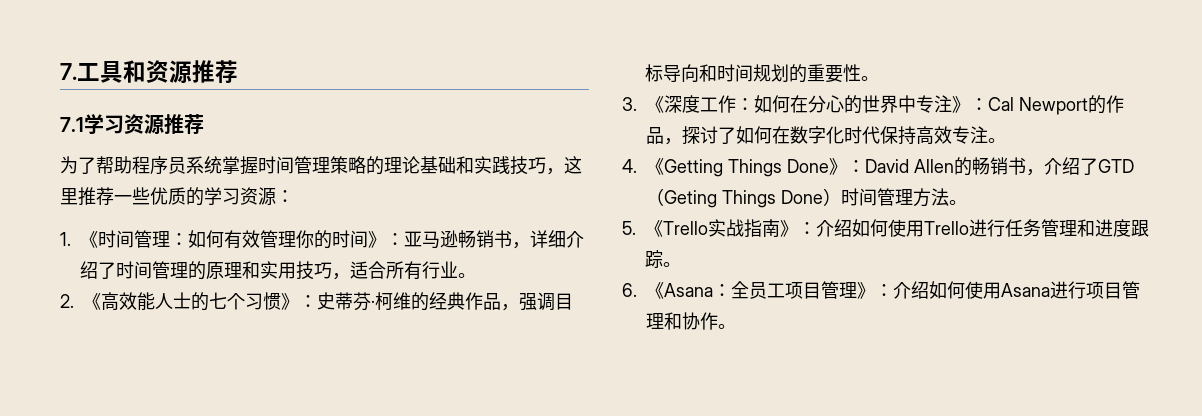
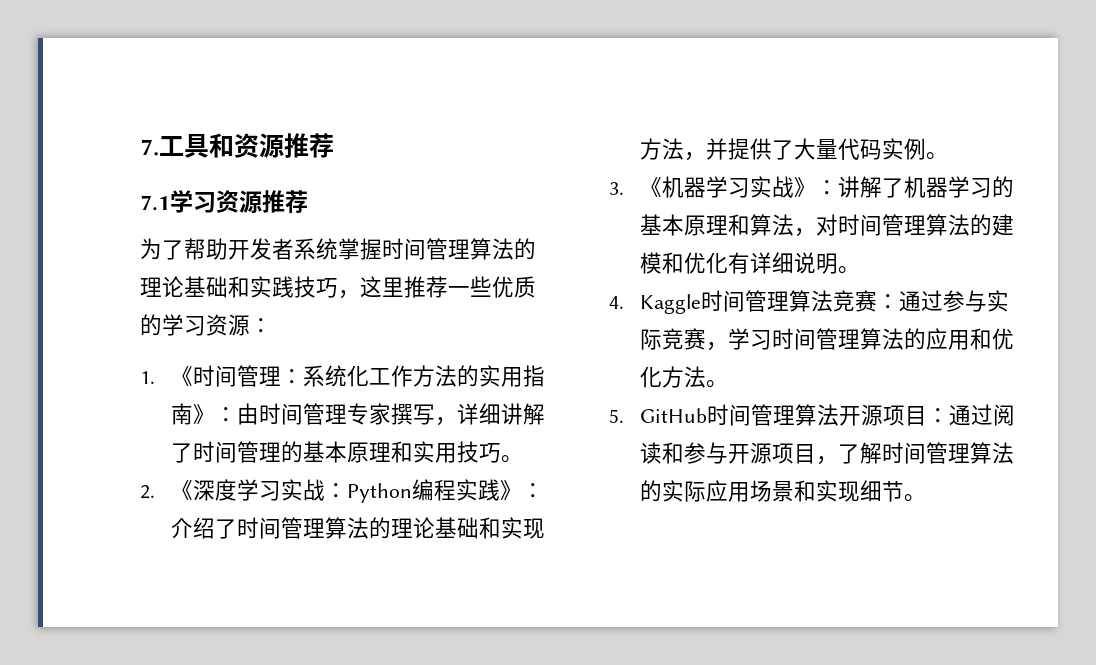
- 为了帮助程序员系统掌握时间管理策略的理论基础和实践技巧，这里推荐一些优质的学习资源：
+ 为了帮助开发者系统掌握时间管理算法的理论基础和实践技巧，这里推荐一些优质的学习资源：
- 1.《时间管理：如何有效管理你的时间》：亚马逊畅销书，详细介绍了时间管理的原理和实用技巧，适合所有行业。
- 2.《高效能人士的七个习惯》：史蒂芬·柯维的经典作品，强调目标导向和时间规划的重要性。
- 3.《深度工作：如何在分心的世界中专注》：Cal Newport的作品，探讨了如何在数字化时代保持高效专注。
- 4.《Getting Things Done》：David Allen的畅销书，介绍了GTD（Geting Things Done）时间管理方法。
- 5.《Trello实战指南》：介绍如何使用Trello进行任务管理和进度跟踪。
- 6.《Asana：全员工项目管理》：介绍如何使用Asana进行项目管理和协作。
+ 1.《时间管理：系统化工作方法的实用指南》：由时间管理专家撰写，详细讲解了时间管理的基本原理和实用技巧。
+ 2.《深度学习实战：Python编程实践》：介绍了时间管理算法的理论基础和实现方法，并提供了大量代码实例。
+ 3.《机器学习实战》：讲解了机器学习的基本原理和算法，对时间管理算法的建模和优化有详细说明。
+ 4. Kaggle时间管理算法竞赛：通过参与实际竞赛，学习时间管理算法的应用和优化方法。
+ 5. GitHub时间管理算法开源项目：通过阅读和参与开源项目，了解时间管理算法的实际应用场景和实现细节。

